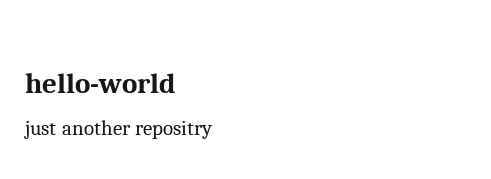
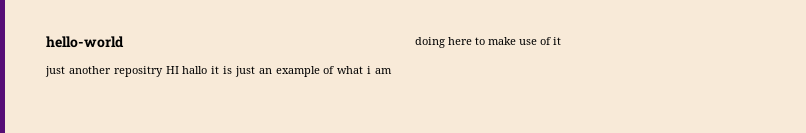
- just another repositry
+ just another repositry HI hallo it is just an example of what i am doing here to make use of it

